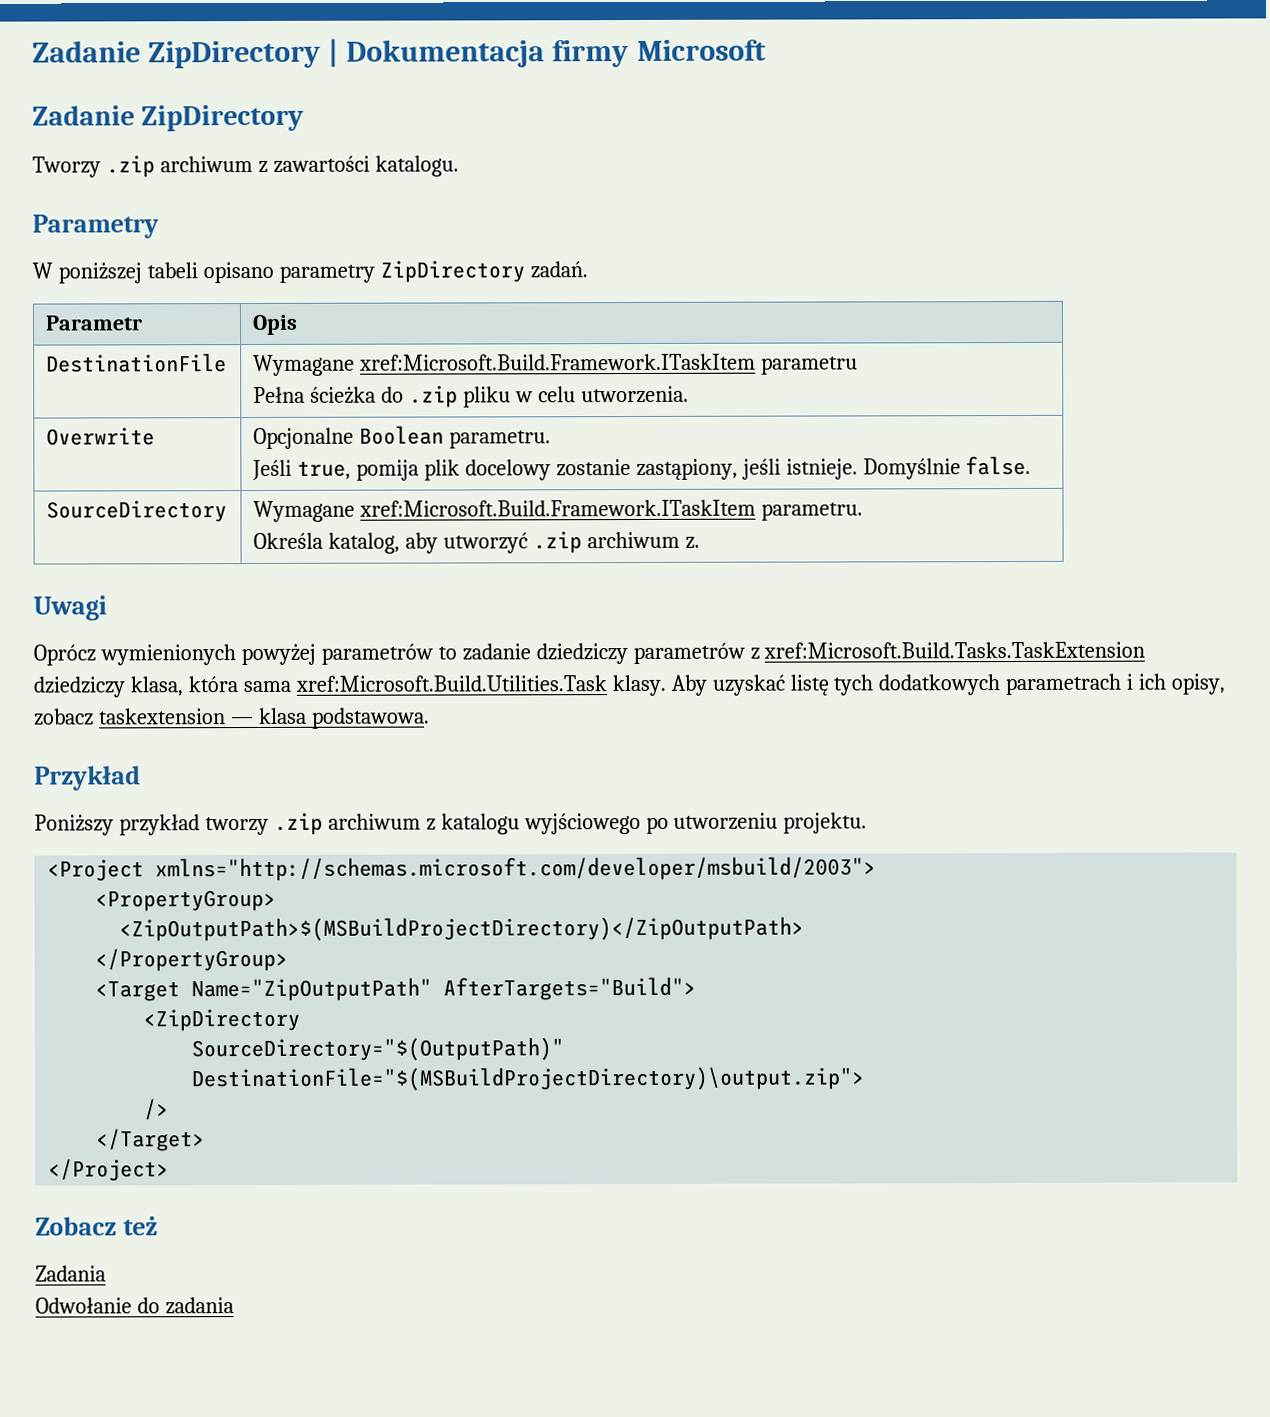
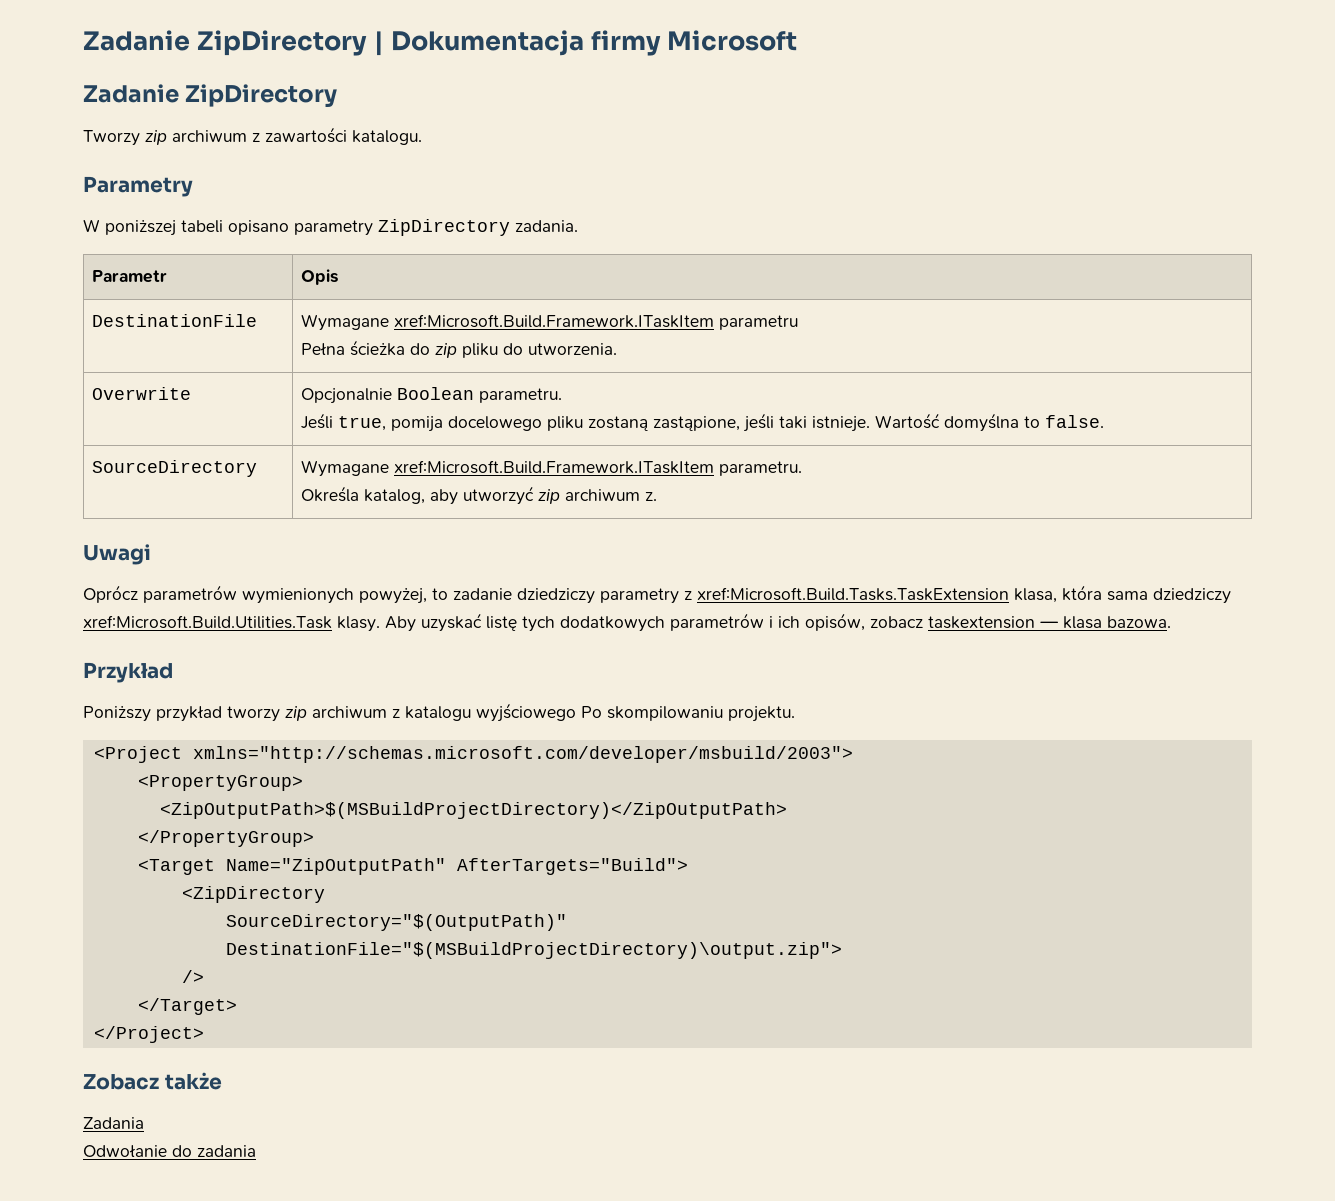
- Tworzy .zip archiwum z zawartości katalogu.
+ Tworzy zip archiwum z zawartości katalogu.
- W poniższej tabeli opisano parametry ZipDirectory zadań.
+ W poniższej tabeli opisano parametry ZipDirectory zadania.
  DestinationFile | Wymagane xref:Microsoft.Build.Framework.ITaskItem parametru
- Pełna ścieżka do .zip pliku w celu utworzenia.
+ Pełna ścieżka do zip pliku do utworzenia.
- Overwrite | Opcjonalne Boolean parametru.
- Jeśli true, pomija plik docelowy zostanie zastąpiony, jeśli istnieje. Domyślnie false.
+ Overwrite | Opcjonalnie Boolean parametru.
+ Jeśli true, pomija docelowego pliku zostaną zastąpione, jeśli taki istnieje. Wartość domyślna to false.
  SourceDirectory | Wymagane xref:Microsoft.Build.Framework.ITaskItem parametru.
- Określa katalog, aby utworzyć .zip archiwum z.
+ Określa katalog, aby utworzyć zip archiwum z.
- Oprócz wymienionych powyżej parametrów to zadanie dziedziczy parametrów z xref:Microsoft.Build.Tasks.TaskExtension dziedziczy klasa, która sama xref:Microsoft.Build.Utilities.Task klasy.
+ Oprócz parametrów wymienionych powyżej, to zadanie dziedziczy parametry z xref:Microsoft.Build.Tasks.TaskExtension klasa, która sama dziedziczy xref:Microsoft.Build.Utilities.Task klasy.
- Aby uzyskać listę tych dodatkowych parametrach i ich opisy, zobacz taskextension — klasa podstawowa.
+ Aby uzyskać listę tych dodatkowych parametrów i ich opisów, zobacz taskextension — klasa bazowa.
- Poniższy przykład tworzy .zip archiwum z katalogu wyjściowego po utworzeniu projektu.
+ Poniższy przykład tworzy zip archiwum z katalogu wyjściowego Po skompilowaniu projektu.
- Zobacz też
+ Zobacz także

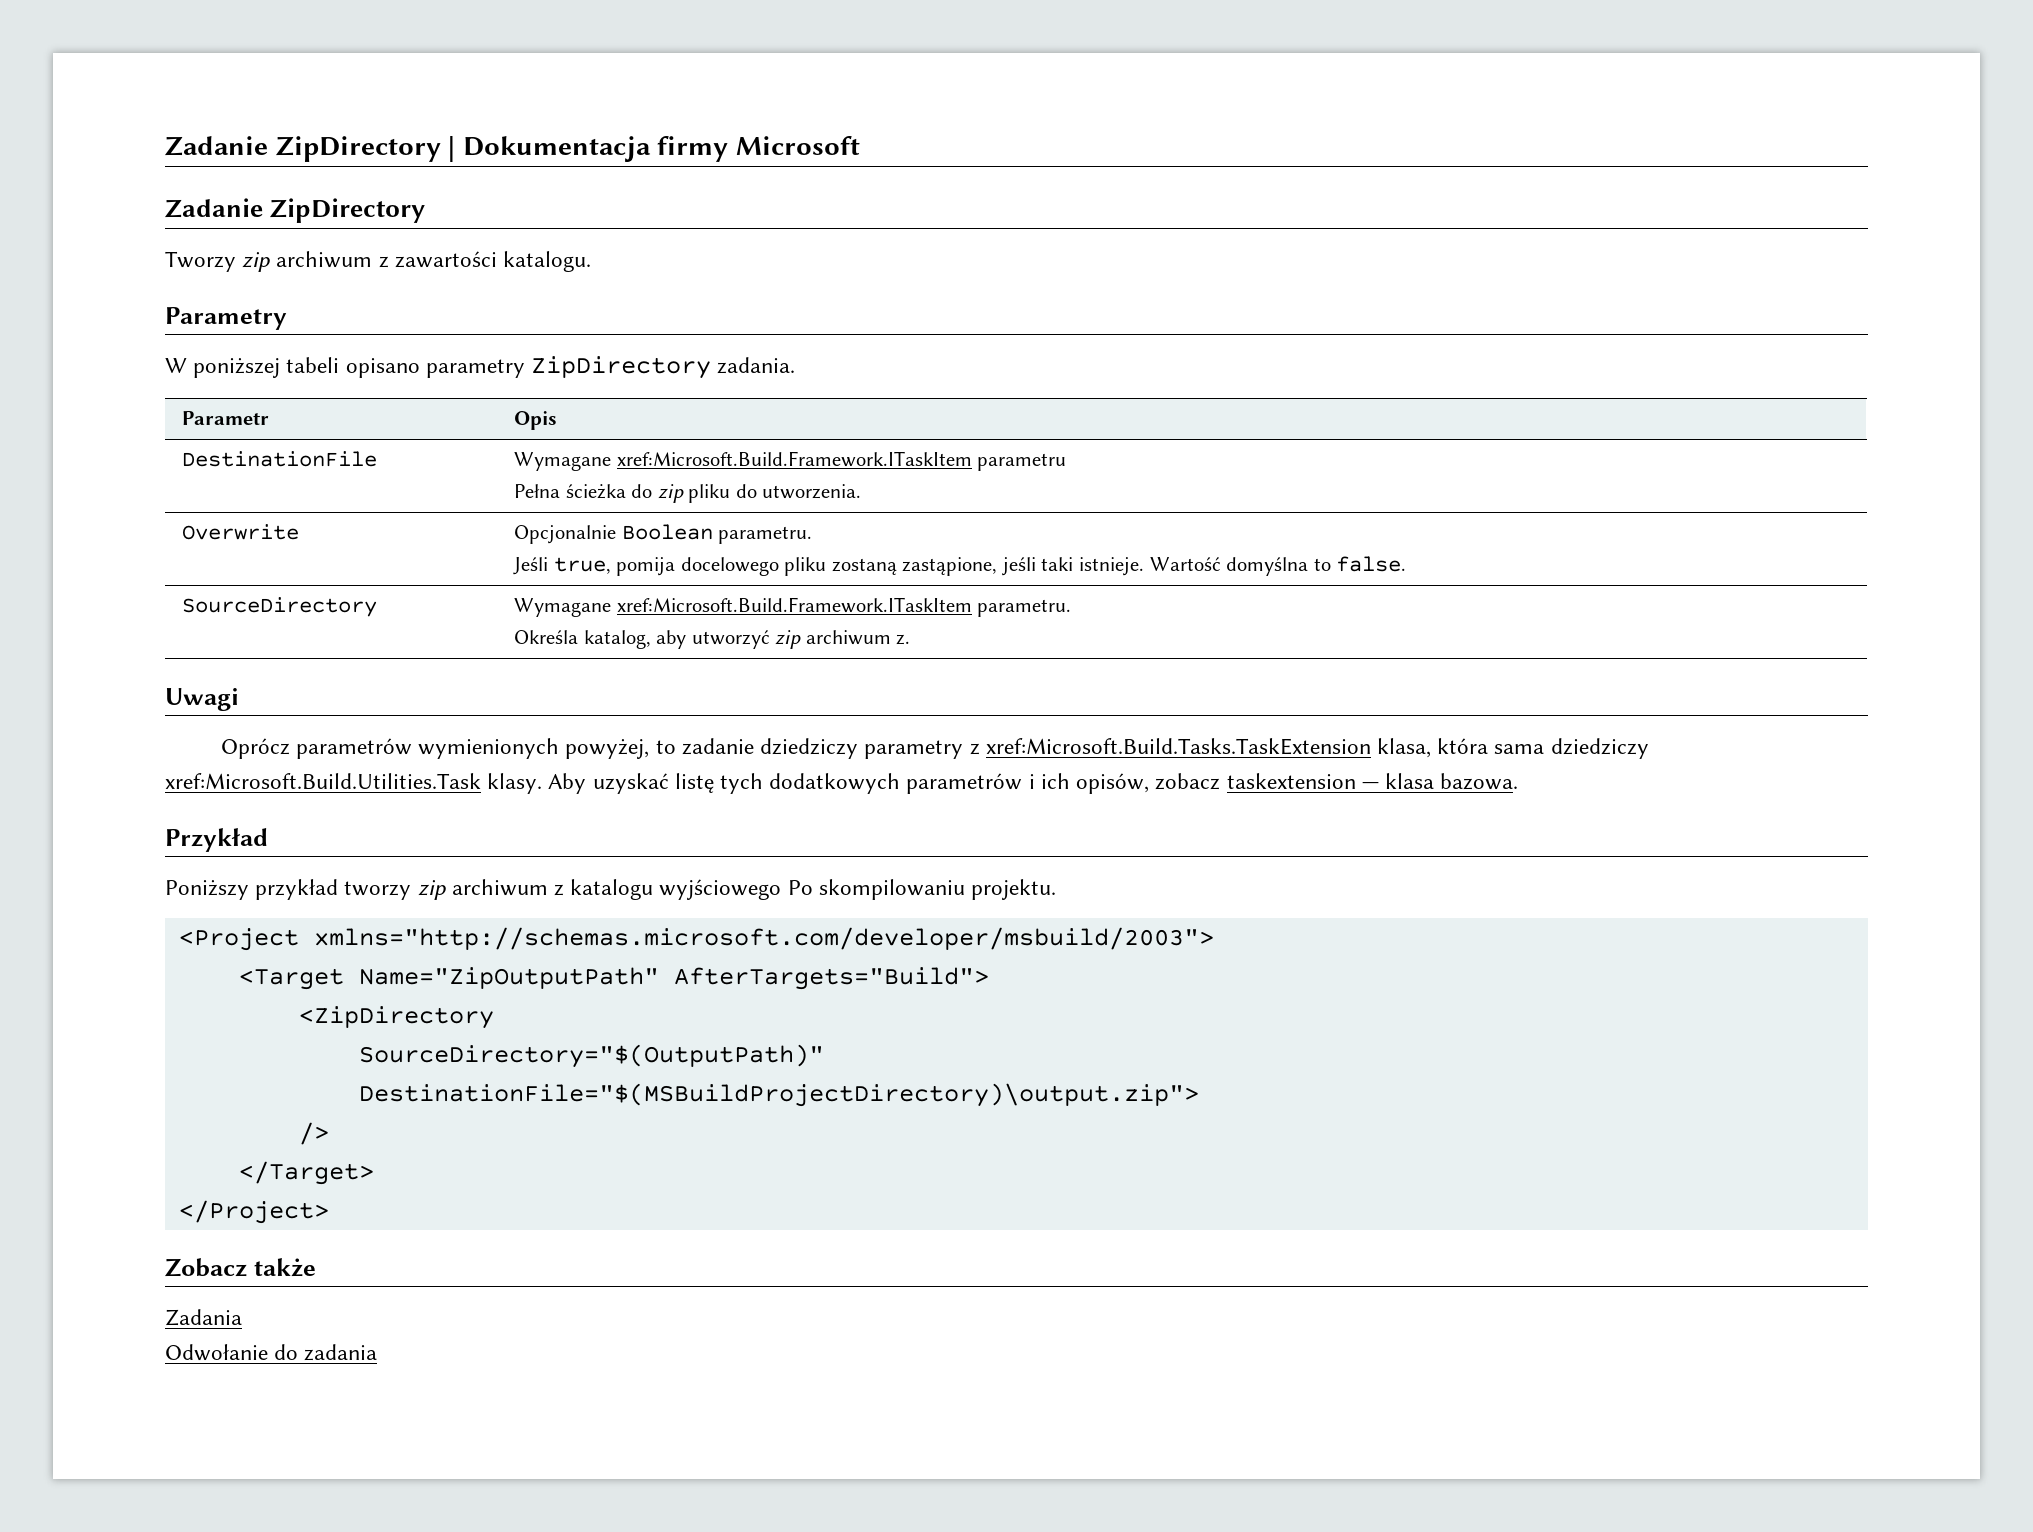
- <PropertyGroup>
- <ZipOutputPath>$(MSBuildProjectDirectory)</ZipOutputPath>
- </PropertyGroup>

